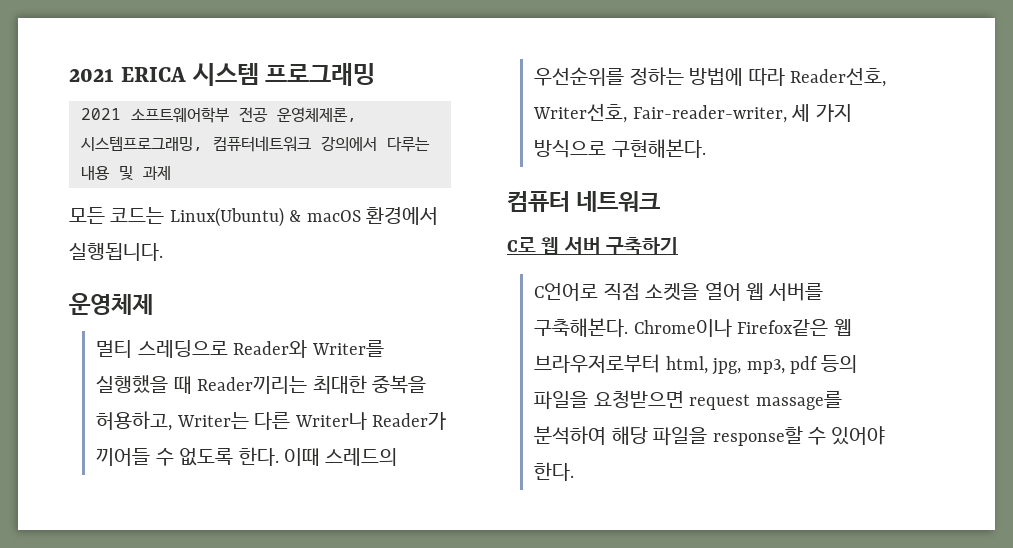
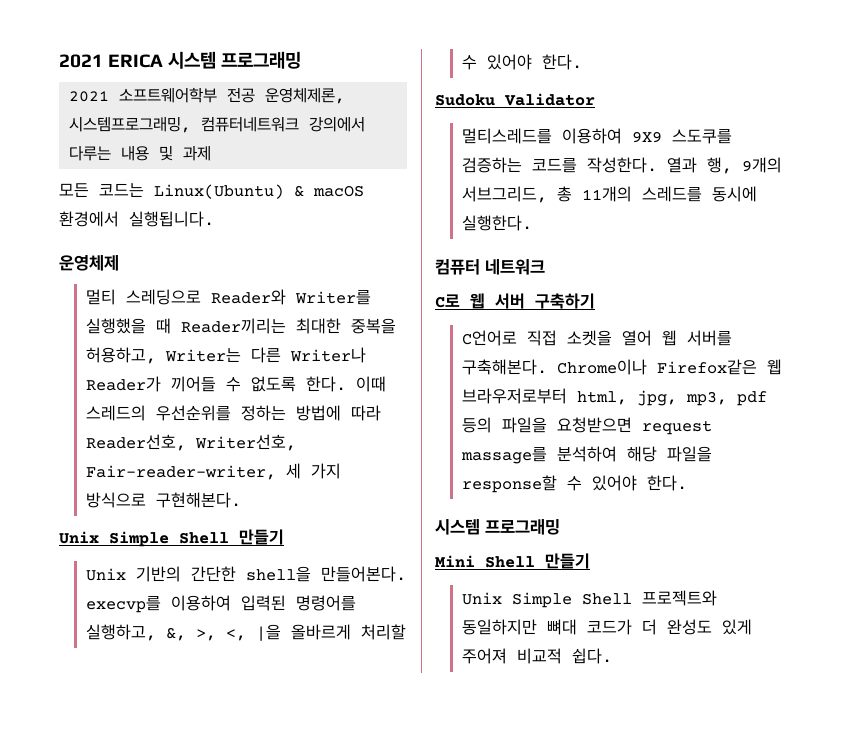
+ Unix Simple Shell 만들기
+ Unix 기반의 간단한 shell을 만들어본다. execvp를 이용하여 입력된 명령어를 실행하고, &, >, <, |을 올바르게 처리할 수 있어야 한다.
+ Sudoku Validator
+ 멀티스레드를 이용하여 9X9 스도쿠를 검증하는 코드를 작성한다. 열과 행, 9개의 서브그리드, 총 11개의 스레드를 동시에 실행한다.
  Chrome이나 Firefox같은 웹 브라우저로부터 html, jpg, mp3, pdf 등의 파일을 요청받으면 request massage를 분석하여 해당 파일을 response할 수 있어야 한다.
+ 시스템 프로그래밍
+ Mini Shell 만들기
+ Unix Simple Shell 프로젝트와 동일하지만 뼈대 코드가 더 완성도 있게 주어져 비교적 쉽다.

